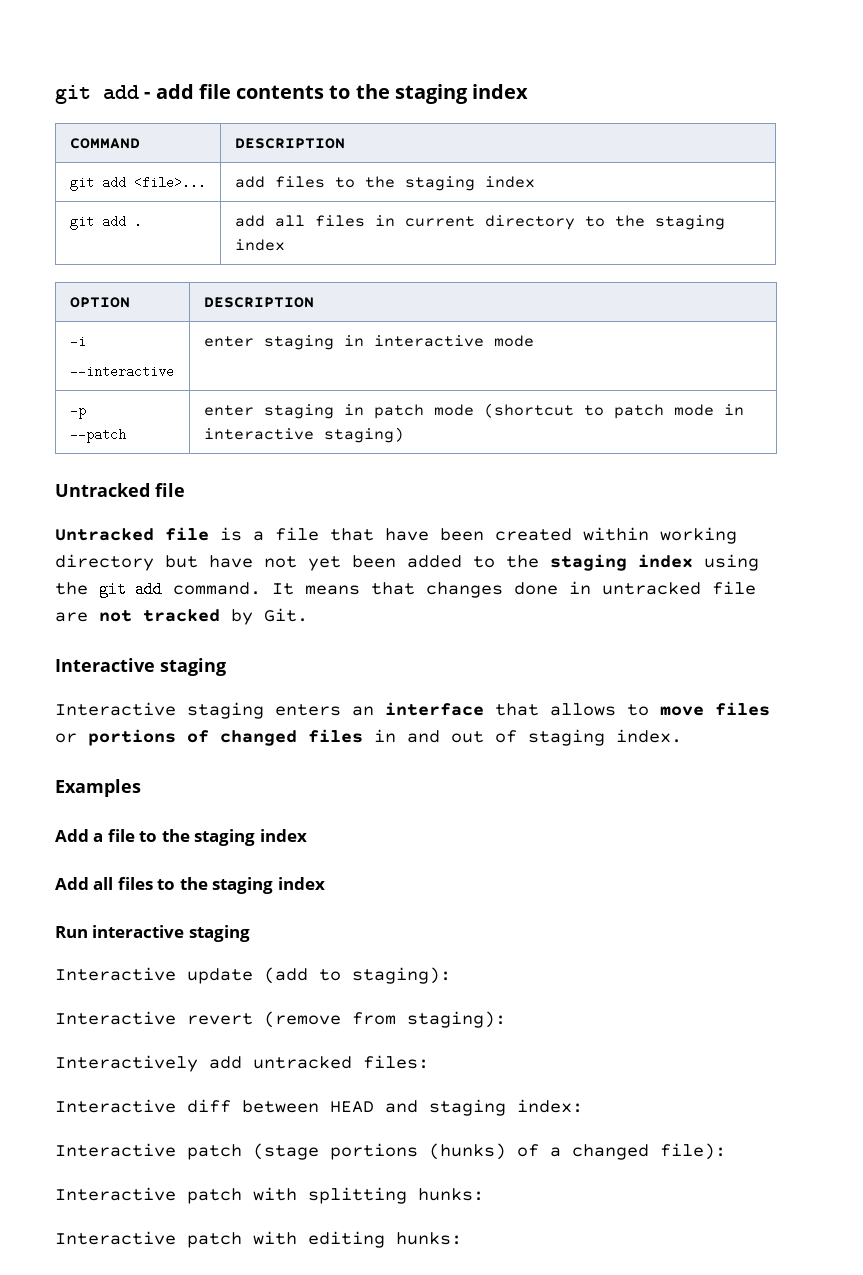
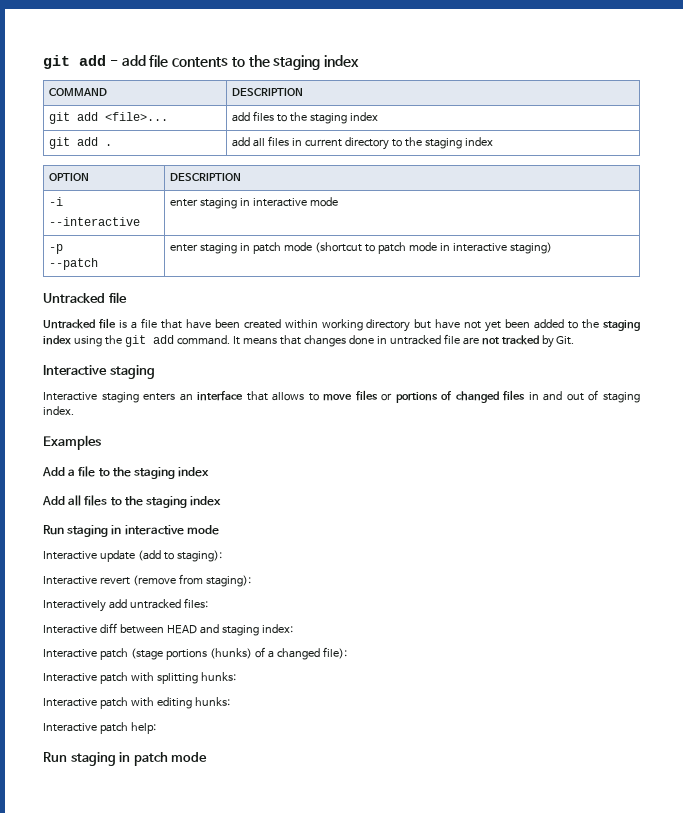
- Run interactive staging
+ Run staging in interactive mode
+ Interactive patch help:
+ Run staging in patch mode

